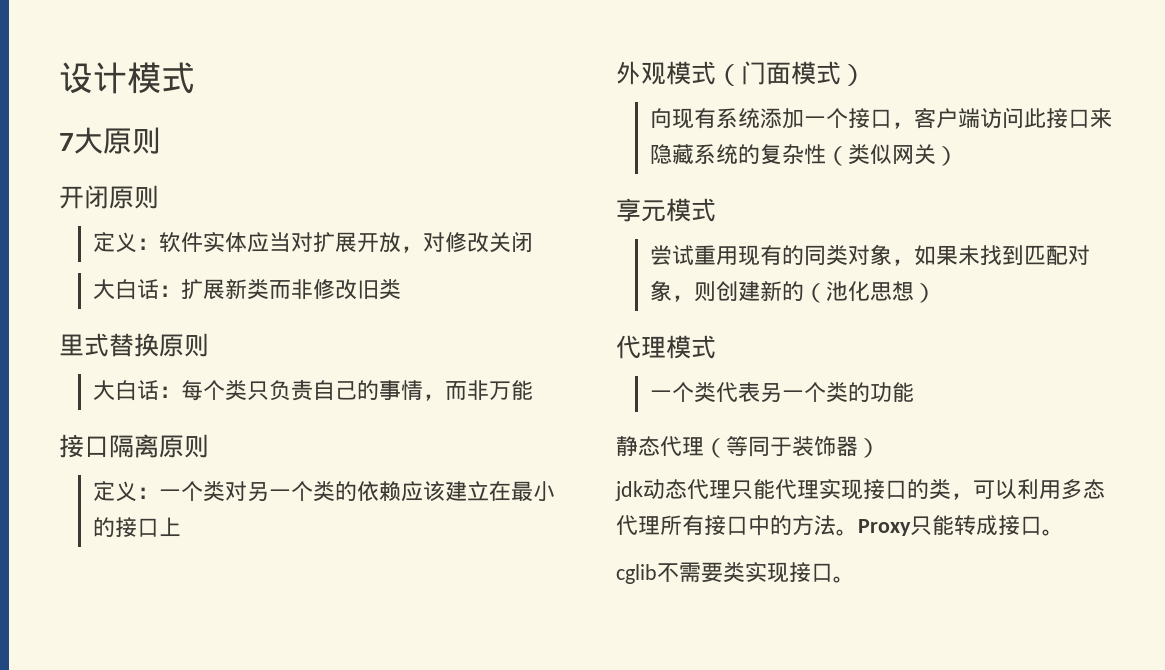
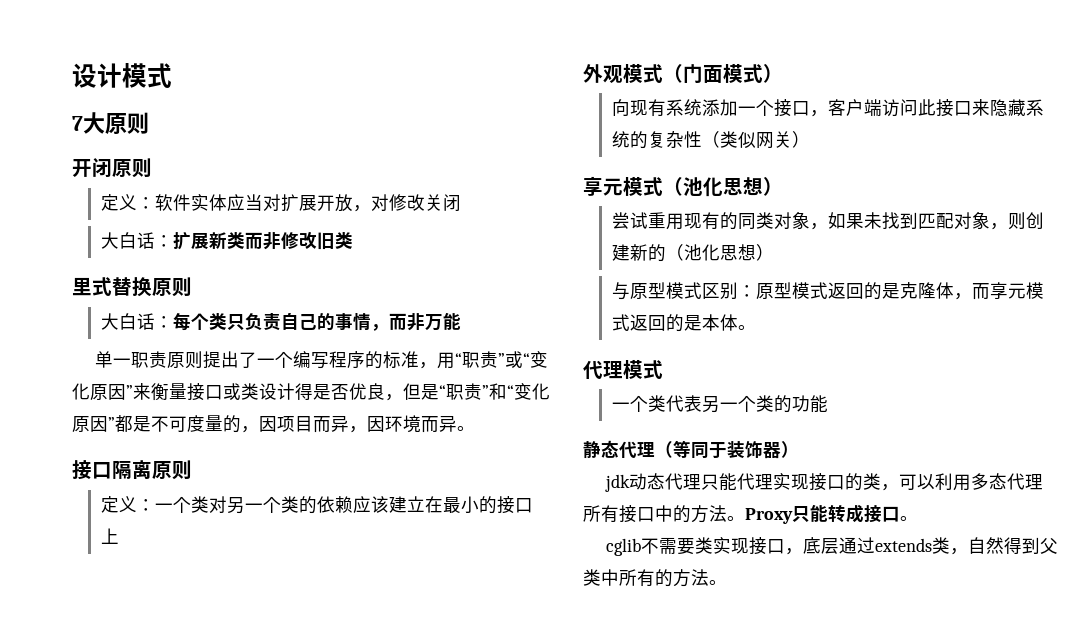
+ 单一职责原则提出了一个编写程序的标准，用“职责”或“变化原因”来衡量接口或类设计得是否优良，但是“职责”和“变化原因”都是不可度量的，因项目而异，因环境而异。
- 享元模式
+ 享元模式（池化思想）
+ 与原型模式区别：原型模式返回的是克隆体，而享元模式返回的是本体。
- cglib不需要类实现接口。
+ cglib不需要类实现接口，底层通过extends类，自然得到父类中所有的方法。

